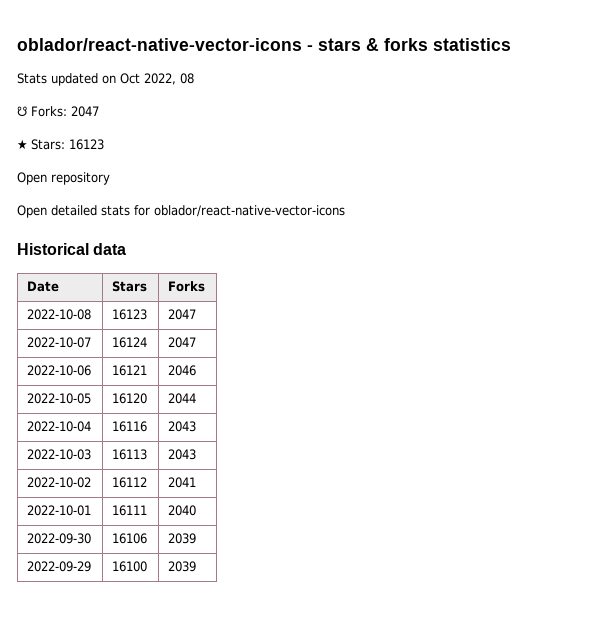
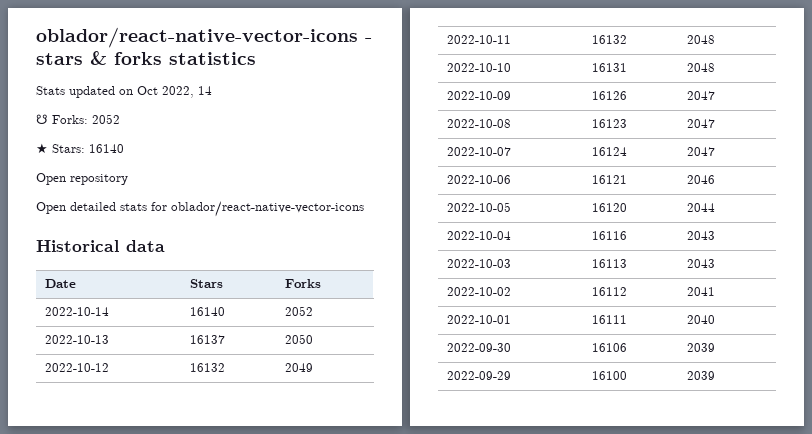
- Stats updated on Oct 2022, 08
+ Stats updated on Oct 2022, 14
- ☋ Forks: 2047
+ ☋ Forks: 2052
- ★ Stars: 16123
+ ★ Stars: 16140
+ 2022-10-14 | 16140 | 2052
+ 2022-10-13 | 16137 | 2050
+ 2022-10-12 | 16132 | 2049
+ 2022-10-11 | 16132 | 2048
+ 2022-10-10 | 16131 | 2048
+ 2022-10-09 | 16126 | 2047

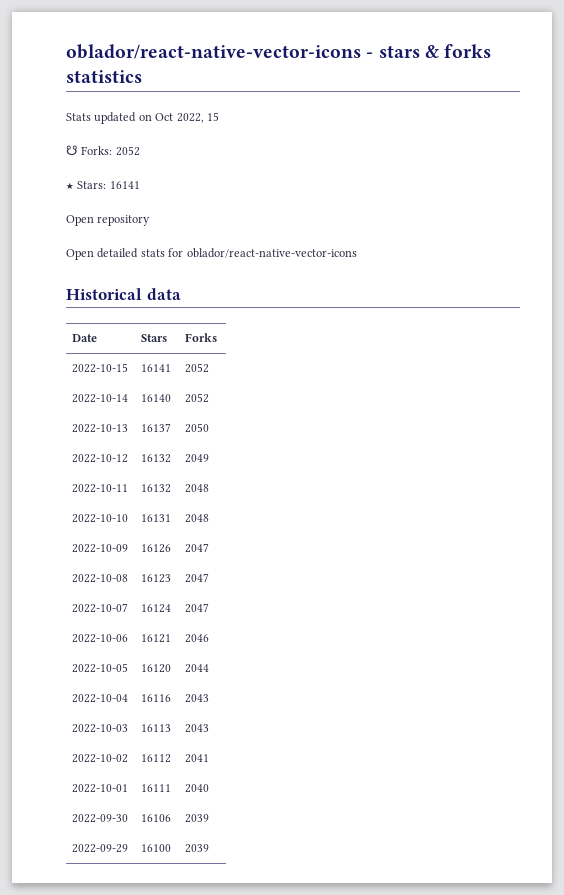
- Stats updated on Oct 2022, 14
+ Stats updated on Oct 2022, 15
- ★ Stars: 16140
+ ★ Stars: 16141
+ 2022-10-15 | 16141 | 2052

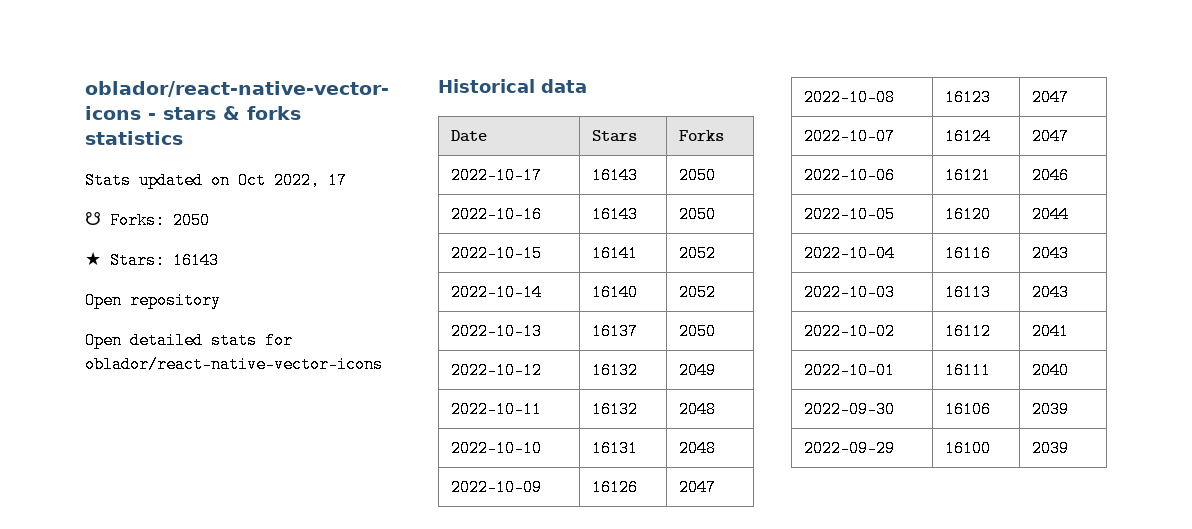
- Stats updated on Oct 2022, 15
+ Stats updated on Oct 2022, 17
- ☋ Forks: 2052
+ ☋ Forks: 2050
- ★ Stars: 16141
+ ★ Stars: 16143
+ 2022-10-17 | 16143 | 2050
+ 2022-10-16 | 16143 | 2050

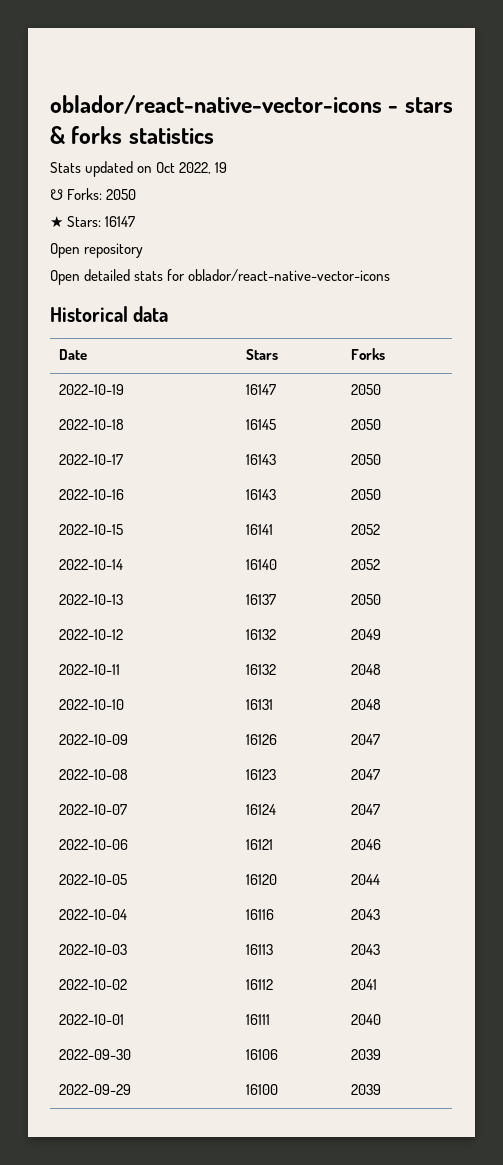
- Stats updated on Oct 2022, 17
+ Stats updated on Oct 2022, 19
- ★ Stars: 16143
+ ★ Stars: 16147
+ 2022-10-19 | 16147 | 2050
+ 2022-10-18 | 16145 | 2050

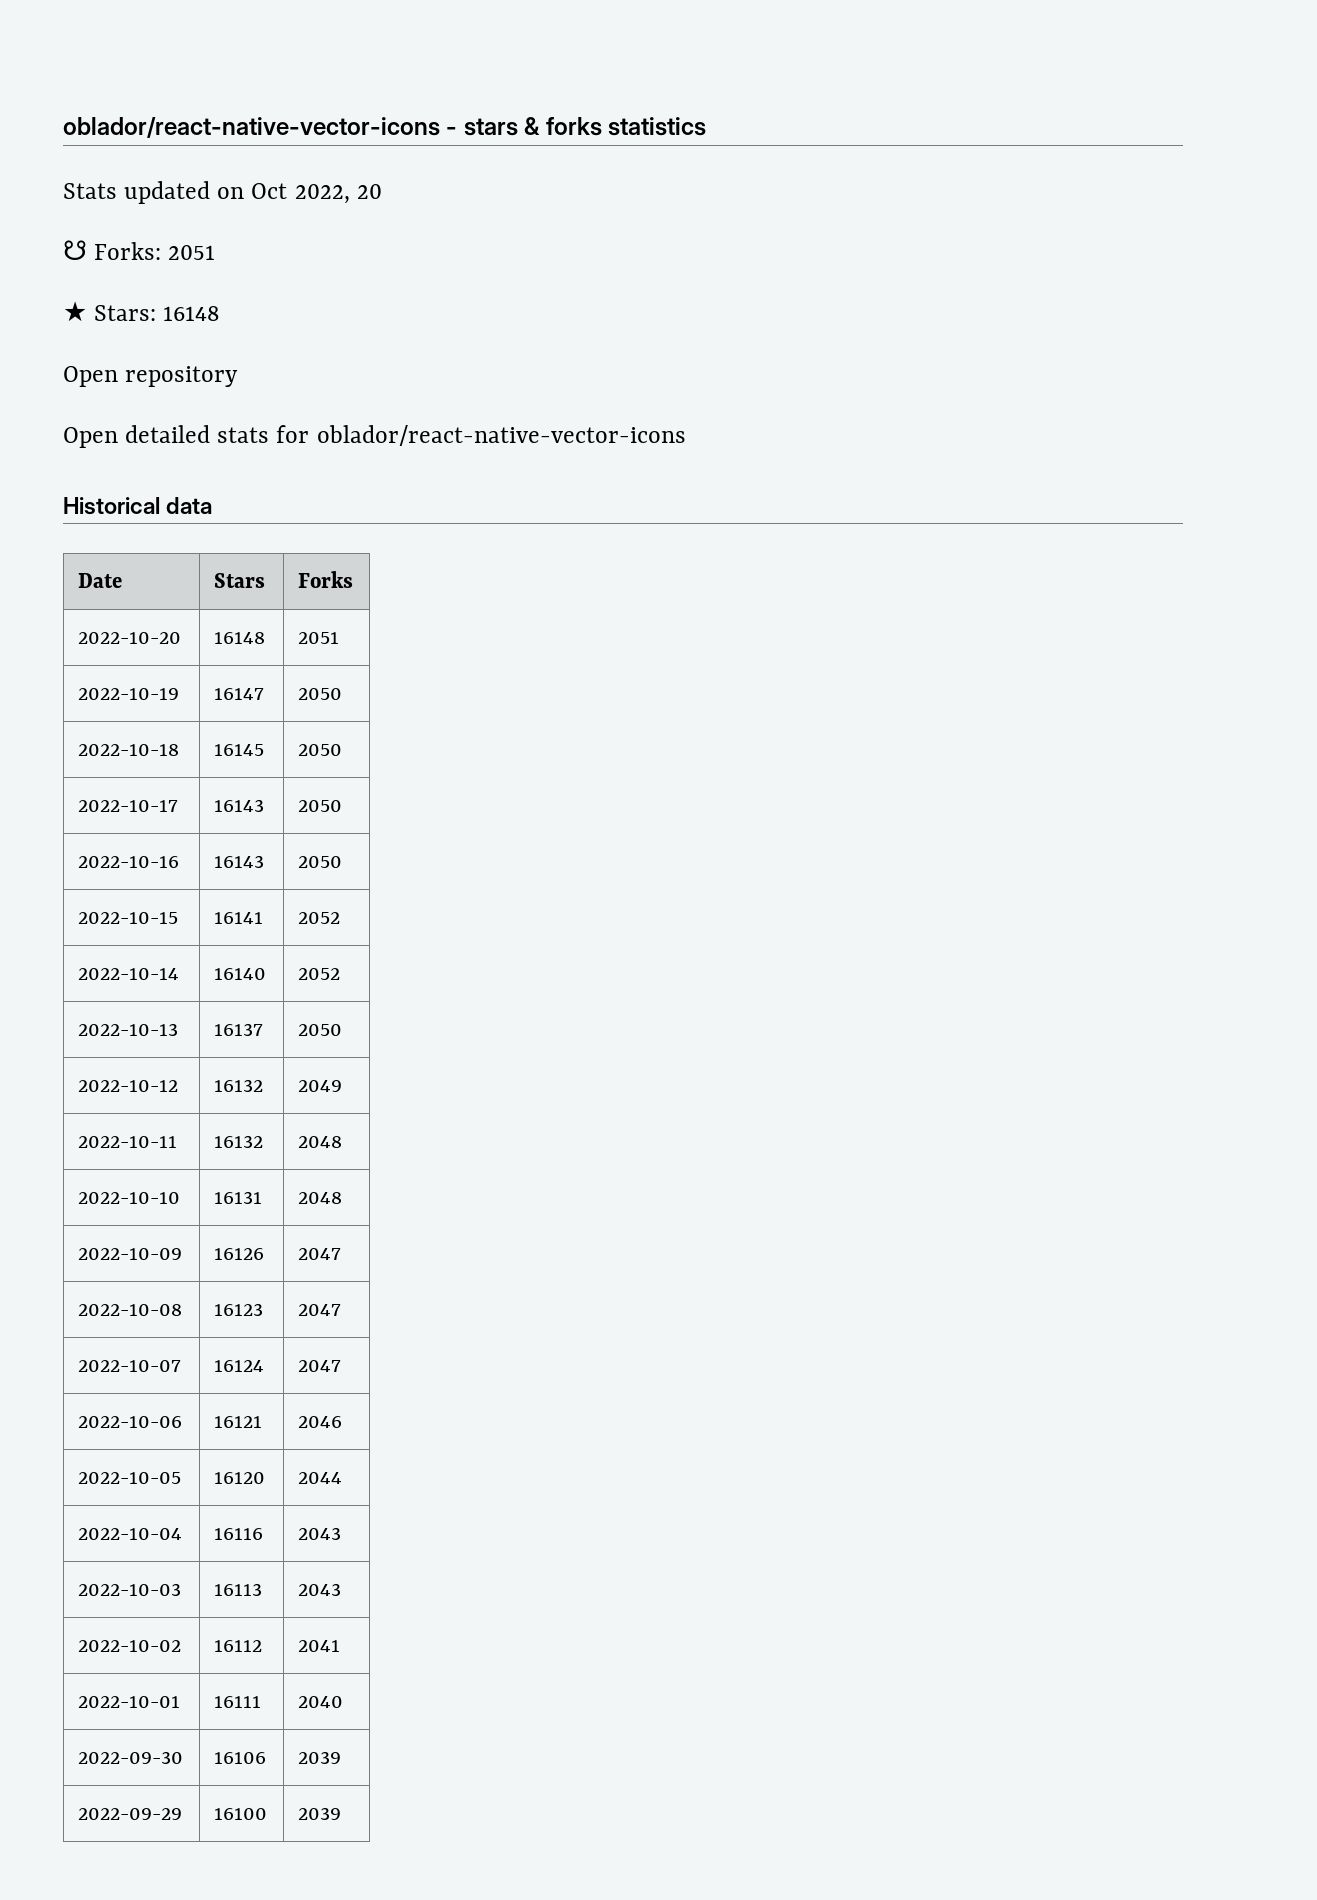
- Stats updated on Oct 2022, 19
+ Stats updated on Oct 2022, 20
- ☋ Forks: 2050
+ ☋ Forks: 2051
- ★ Stars: 16147
+ ★ Stars: 16148
+ 2022-10-20 | 16148 | 2051

